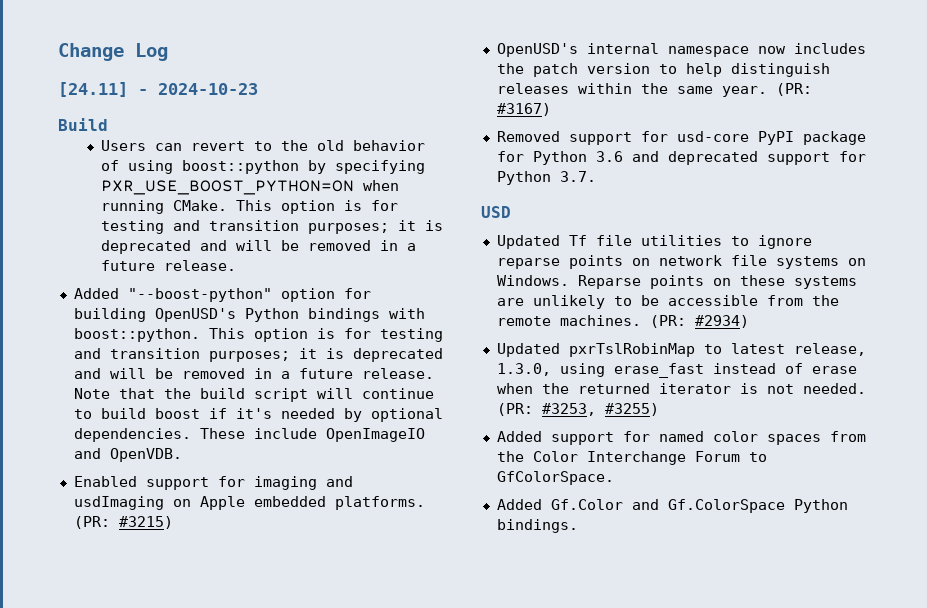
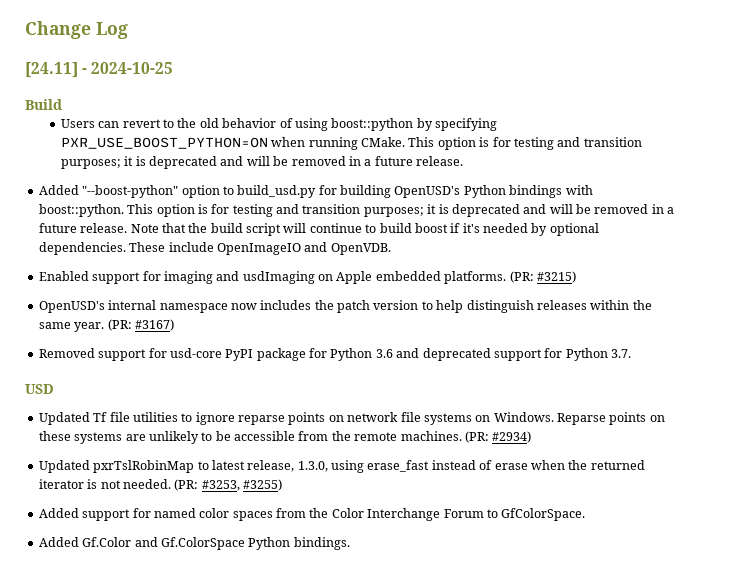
- [24.11] - 2024-10-23
+ [24.11] - 2024-10-25
- Added "--boost-python" option for building OpenUSD's Python bindings with boost::python.
+ Added "--boost-python" option to build_usd.py for building OpenUSD's Python bindings with boost::python.

